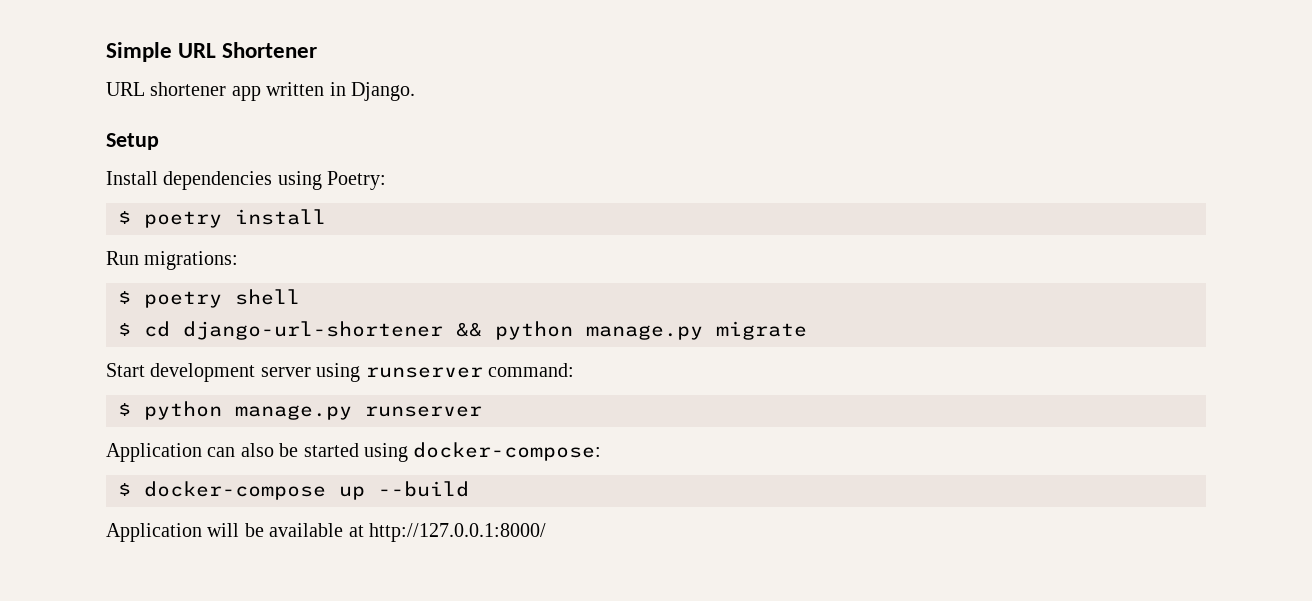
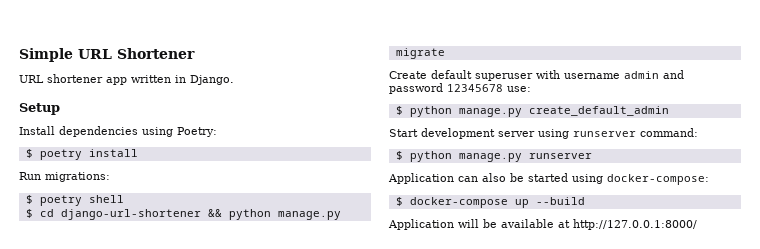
+ Create default superuser with username admin and password 12345678 use:
+ $ python manage.py create_default_admin

